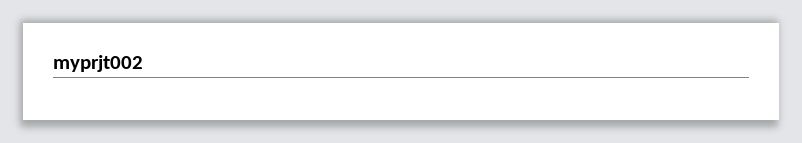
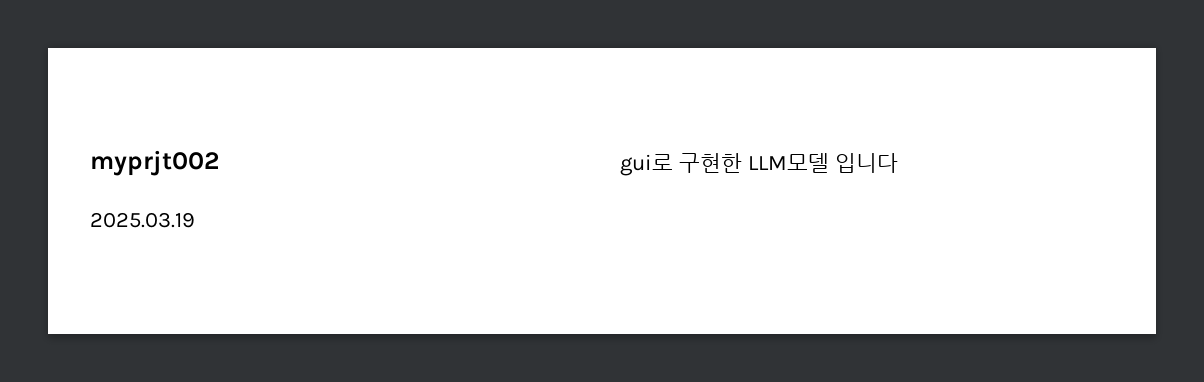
+ 2025.03.19
+ gui로 구현한 LLM모델 입니다

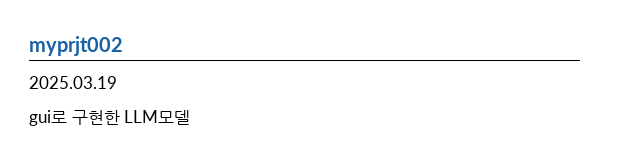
- gui로 구현한 LLM모델 입니다
+ gui로 구현한 LLM모델

